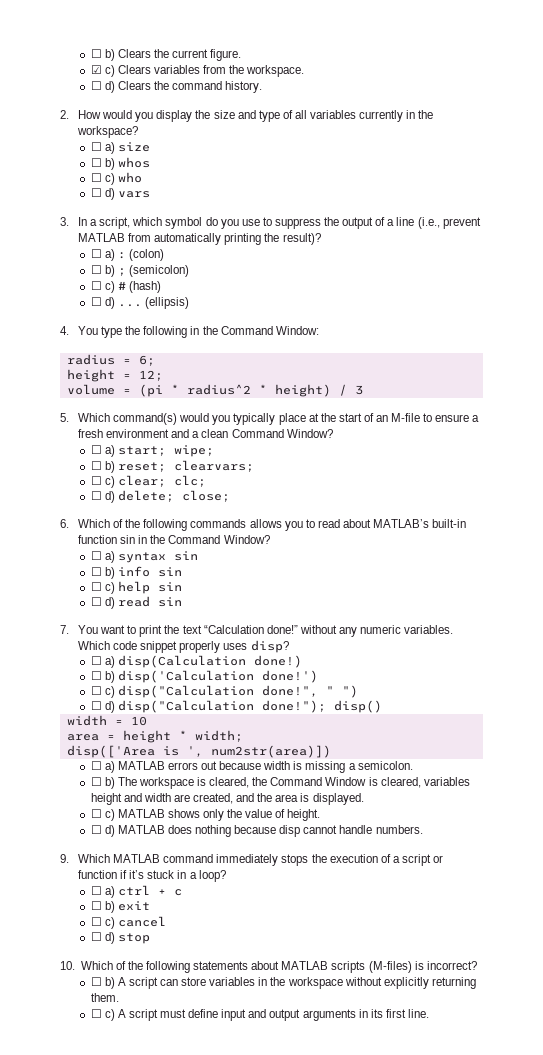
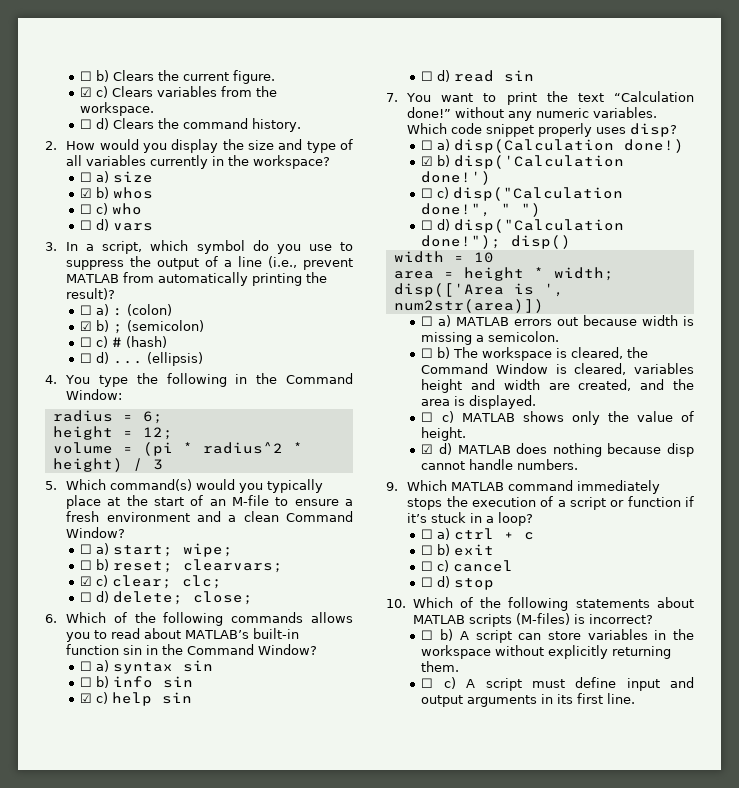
- ☐ b) whos
+ ☑ b) whos
- ☐ b) ; (semicolon)
+ ☑ b) ; (semicolon)
- ☐ c) clear; clc;
+ ☑ c) clear; clc;
- ☐ c) help sin
+ ☑ c) help sin
- ☐ b) disp('Calculation done!')
+ ☑ b) disp('Calculation done!')
- ☐ d) MATLAB does nothing because disp cannot handle numbers.
+ ☑ d) MATLAB does nothing because disp cannot handle numbers.

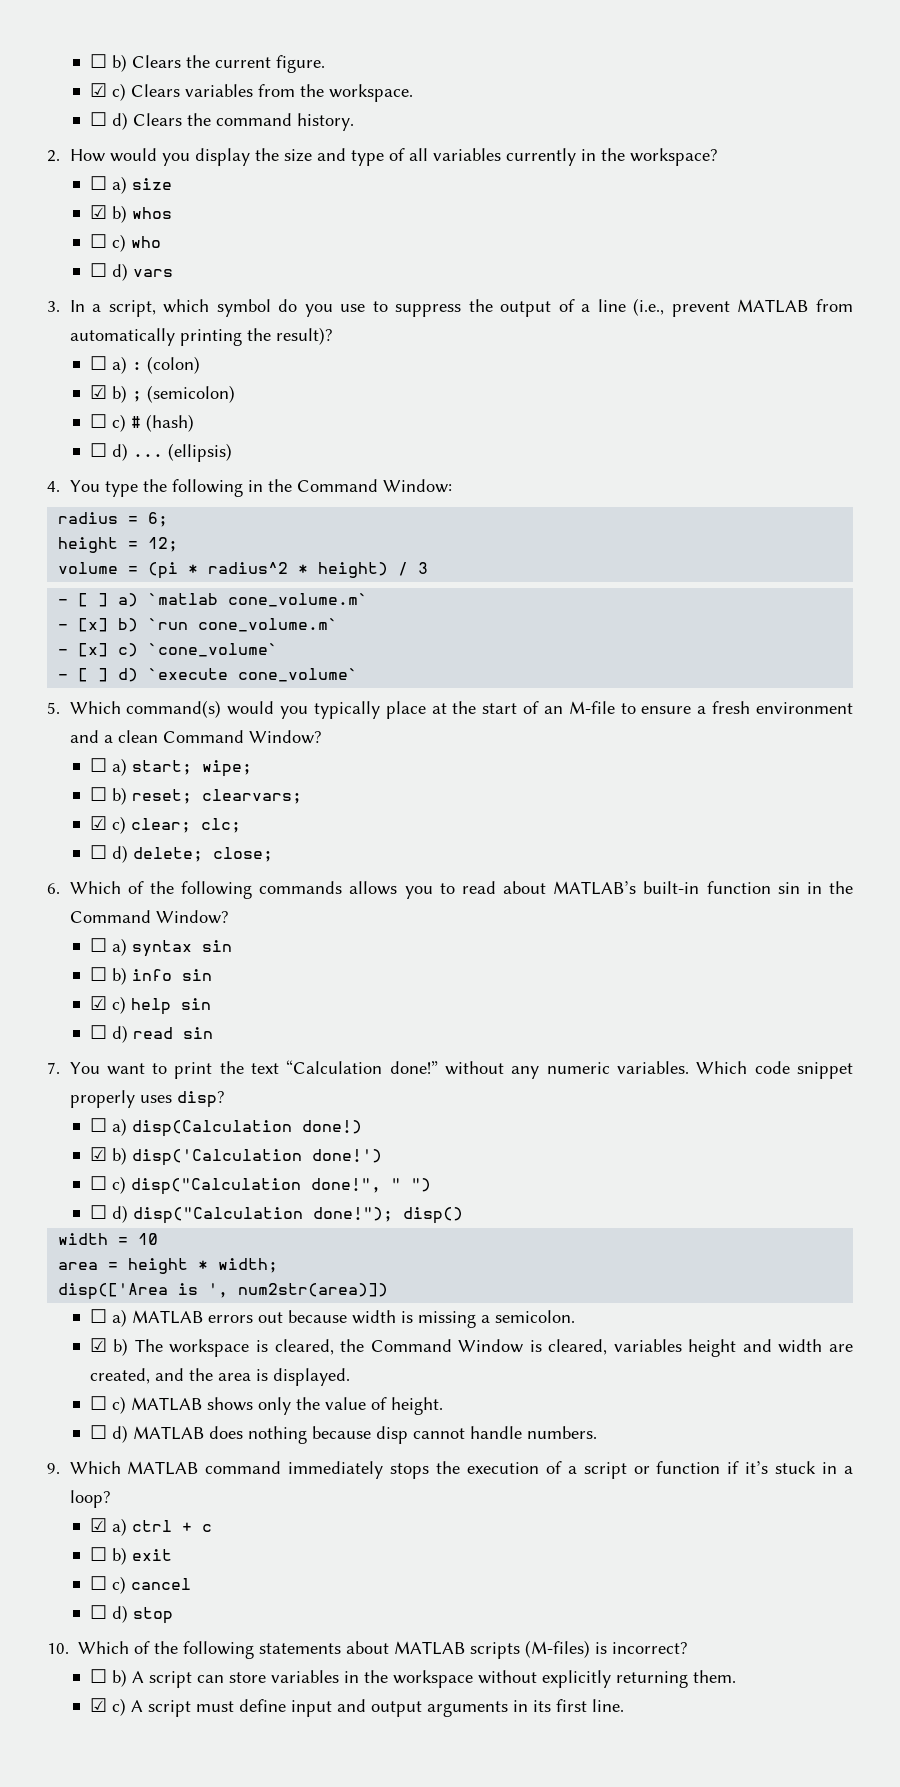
+ - [ ] a) `matlab cone_volume.m`
+ - [x] b) `run cone_volume.m`
+ - [x] c) `cone_volume`
+ - [ ] d) `execute cone_volume`
- ☐ b) The workspace is cleared, the Command Window is cleared, variables height and width are created, and the area is displayed.
+ ☑ b) The workspace is cleared, the Command Window is cleared, variables height and width are created, and the area is displayed.
- ☑ d) MATLAB does nothing because disp cannot handle numbers.
+ ☐ d) MATLAB does nothing because disp cannot handle numbers.
- ☐ a) ctrl + c
+ ☑ a) ctrl + c
- ☐ c) A script must define input and output arguments in its first line.
+ ☑ c) A script must define input and output arguments in its first line.

